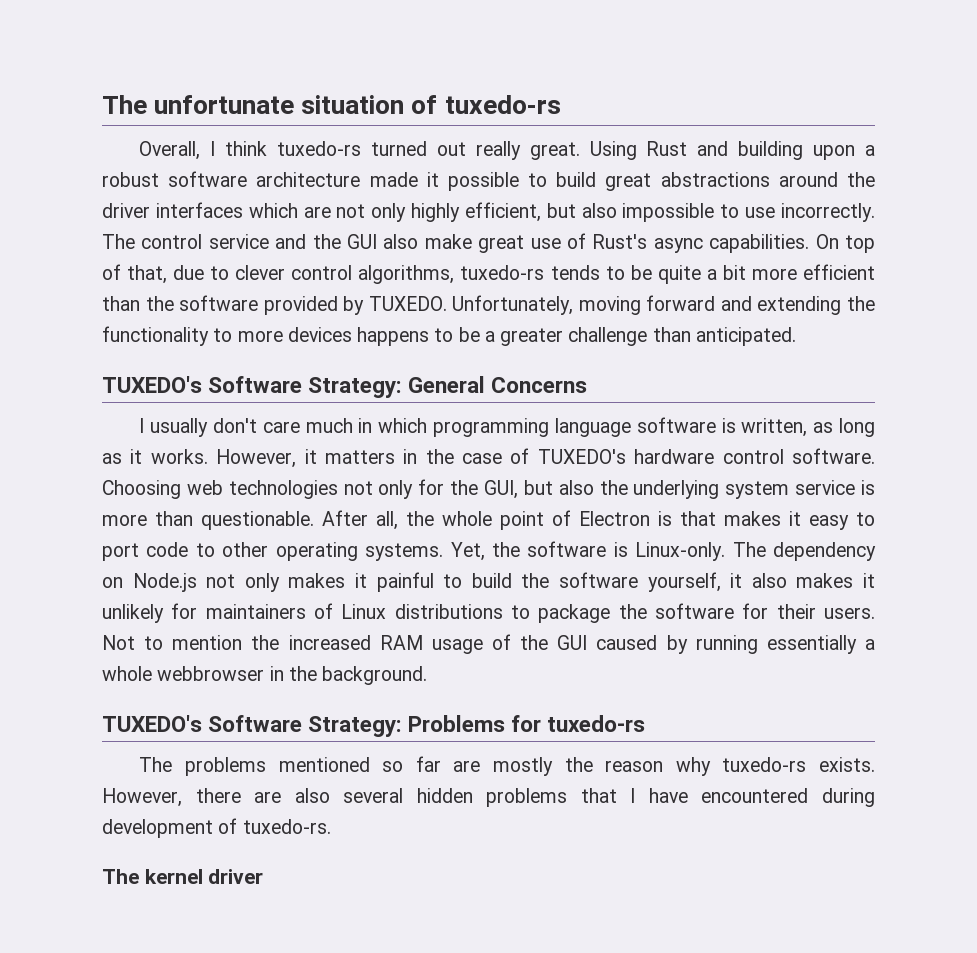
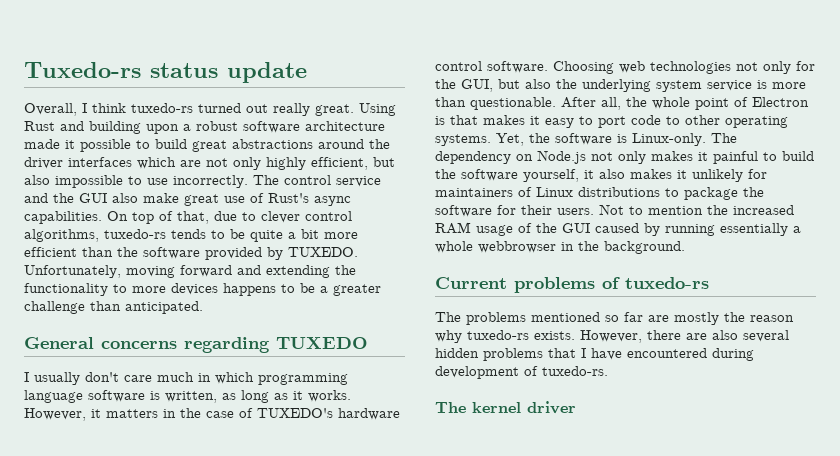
- The unfortunate situation of tuxedo-rs
+ Tuxedo-rs status update
- TUXEDO's Software Strategy: General Concerns
+ General concerns regarding TUXEDO
- TUXEDO's Software Strategy: Problems for tuxedo-rs
+ Current problems of tuxedo-rs

